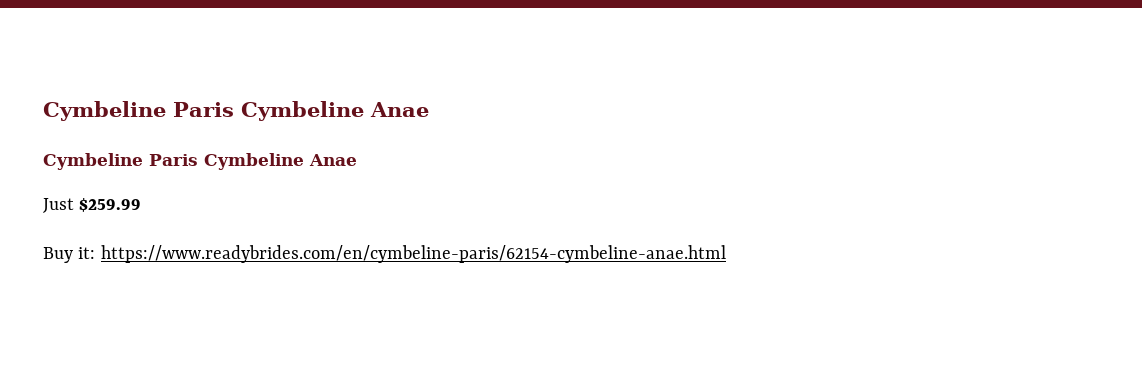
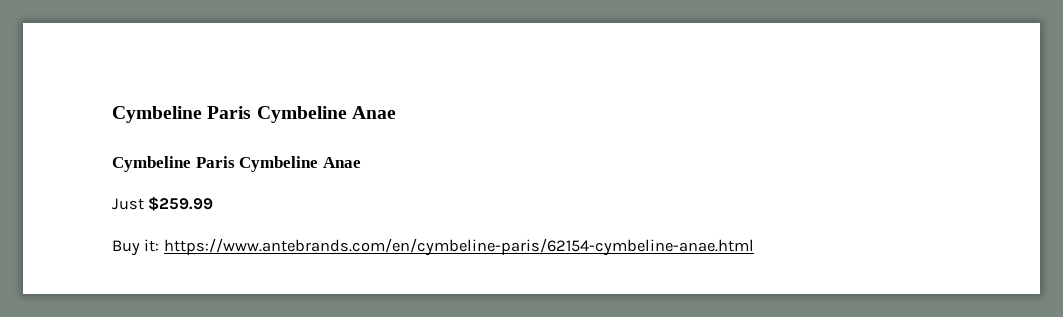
- Buy it: https://www.readybrides.com/en/cymbeline-paris/62154-cymbeline-anae.html
+ Buy it: https://www.antebrands.com/en/cymbeline-paris/62154-cymbeline-anae.html

